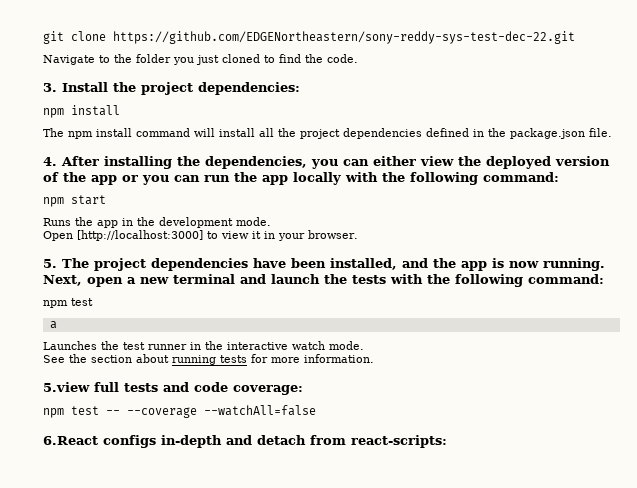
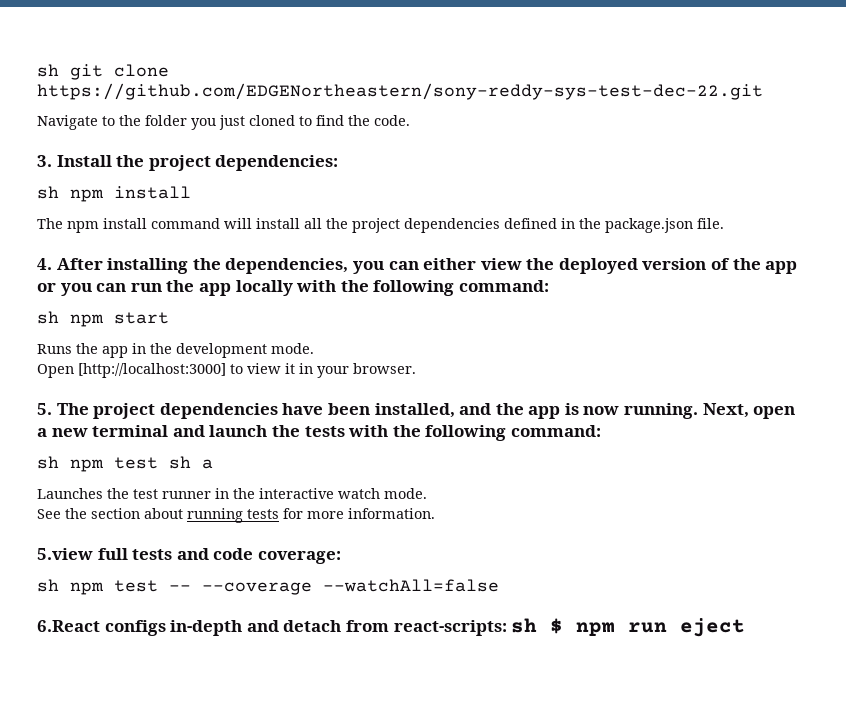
- git clone https://github.com/EDGENortheastern/sony-reddy-sys-test-dec-22.git
+ sh git clone https://github.com/EDGENortheastern/sony-reddy-sys-test-dec-22.git
  3. Install the project dependencies:
- npm install
+ sh npm install
- npm start
+ sh npm start
  Next, open a new terminal and launch the tests with the following command:
- npm test
- a
+ sh npm test sh a
- npm test -- --coverage --watchAll=false
+ sh npm test -- --coverage --watchAll=false
- 6.React configs in-depth and detach from react-scripts:
+ 6.React configs in-depth and detach from react-scripts: sh $ npm run eject

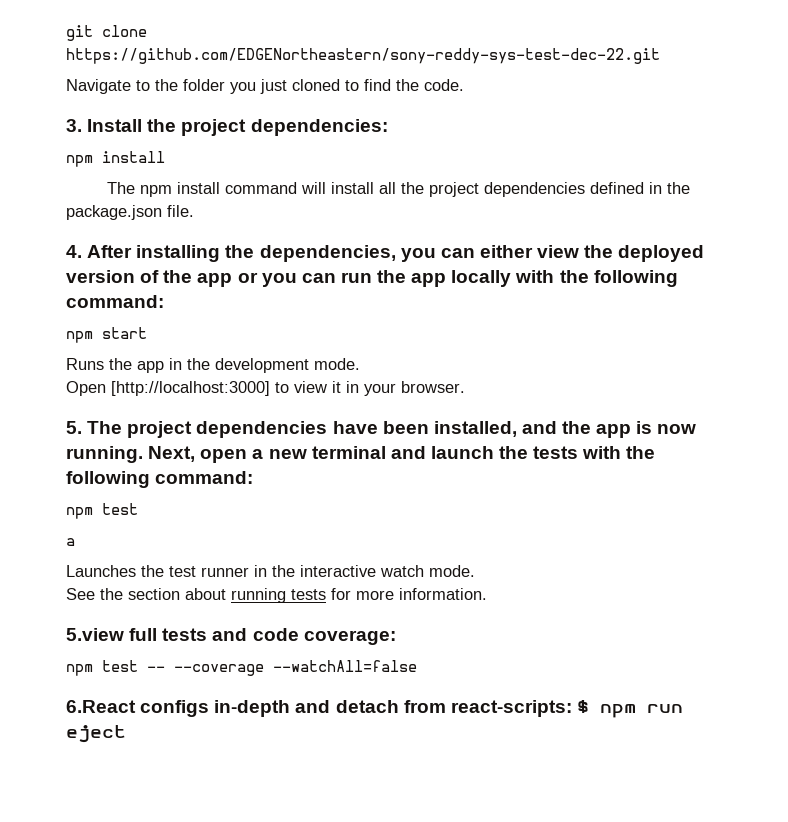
- sh git clone https://github.com/EDGENortheastern/sony-reddy-sys-test-dec-22.git
+ git clone https://github.com/EDGENortheastern/sony-reddy-sys-test-dec-22.git
  3. Install the project dependencies:
- sh npm install
+ npm install
- sh npm start
+ npm start
  Next, open a new terminal and launch the tests with the following command:
- sh npm test sh a
+ npm test
+ a
- sh npm test -- --coverage --watchAll=false
+ npm test -- --coverage --watchAll=false
- 6.React configs in-depth and detach from react-scripts: sh $ npm run eject
+ 6.React configs in-depth and detach from react-scripts: $ npm run eject

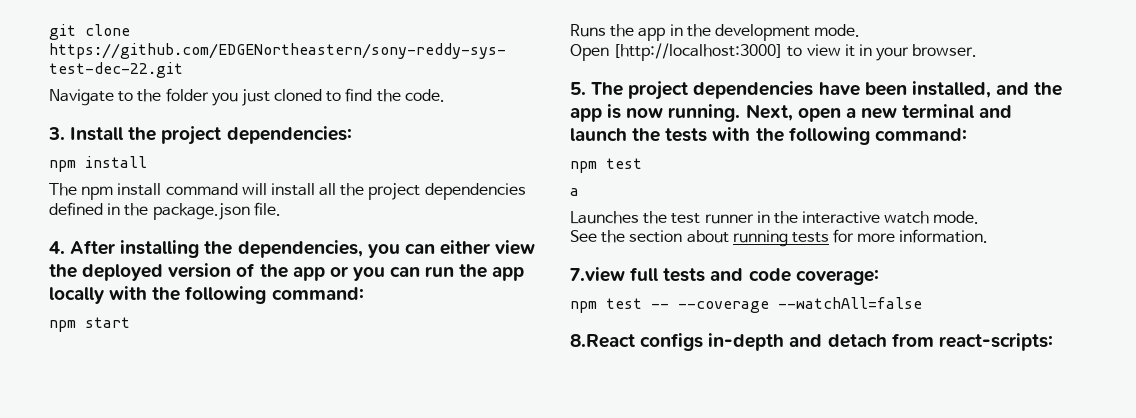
- 5.view full tests and code coverage:
+ 7.view full tests and code coverage:
- 6.React configs in-depth and detach from react-scripts: $ npm run eject
+ 8.React configs in-depth and detach from react-scripts:

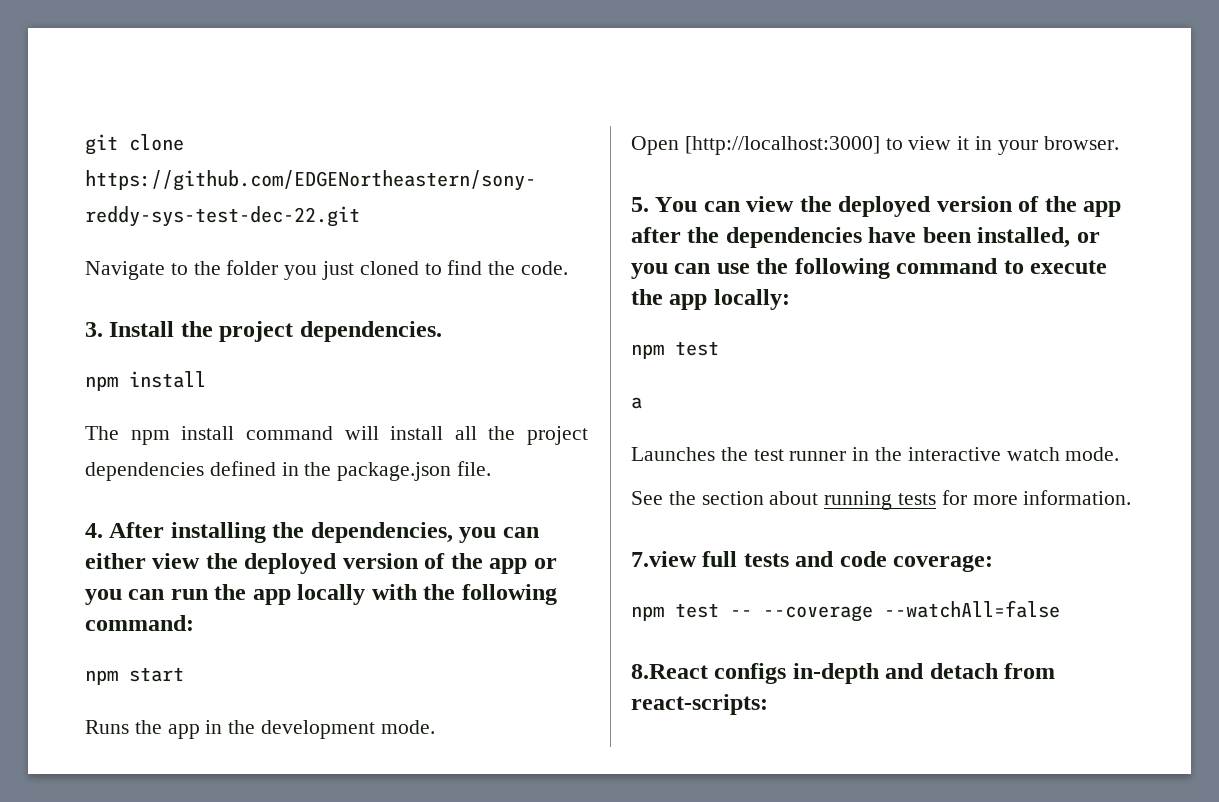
- 3. Install the project dependencies:
+ 3. Install the project dependencies.
- 5. The project dependencies have been installed, and the app is now running. Next, open a new terminal and launch the tests with the following command:
+ 5. You can view the deployed version of the app after the dependencies have been installed, or you can use the following command to execute the app locally:

